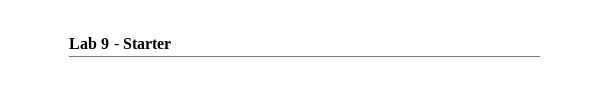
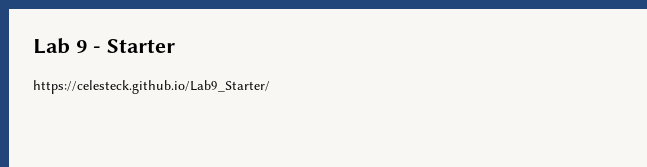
+ https://celesteck.github.io/Lab9_Starter/

